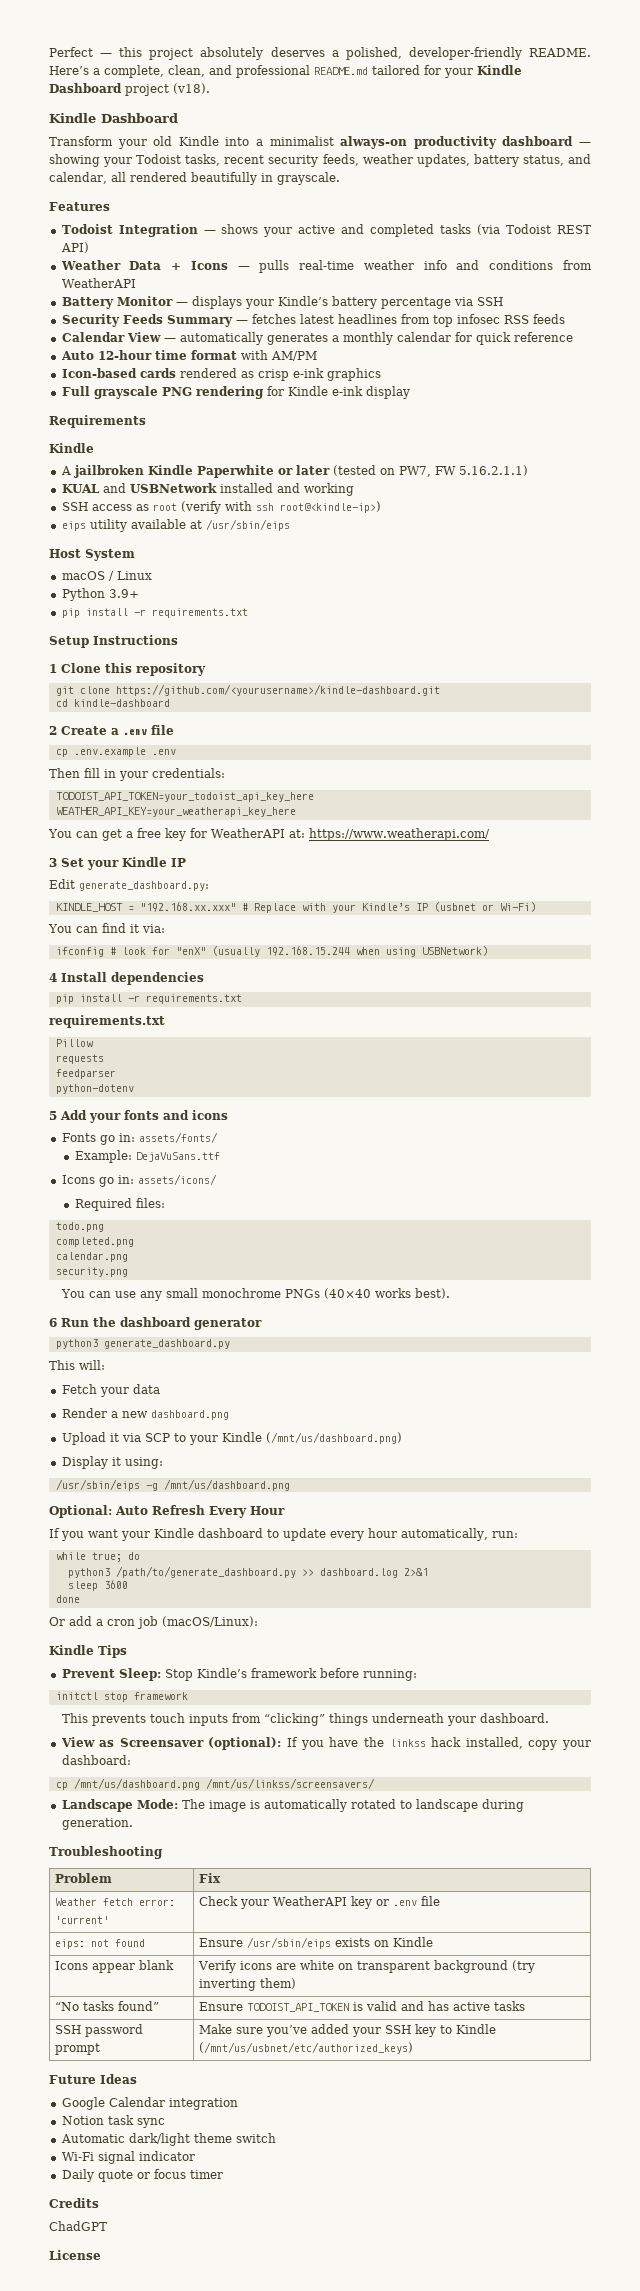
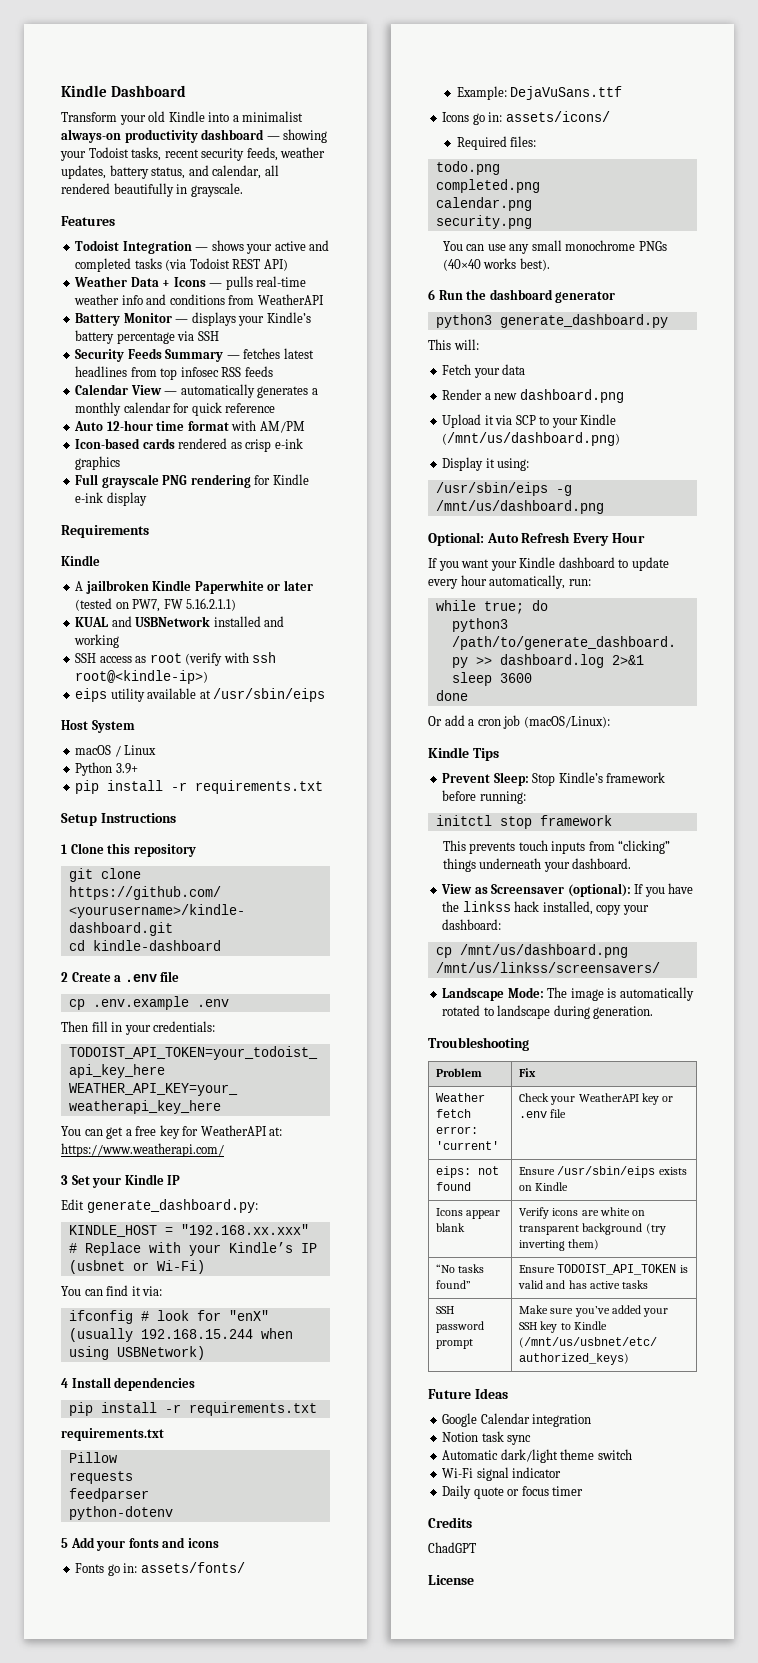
- Perfect — this project absolutely deserves a polished, developer-friendly README. Here’s a complete, clean, and professional README.md tailored for your Kindle Dashboard project (v18).

